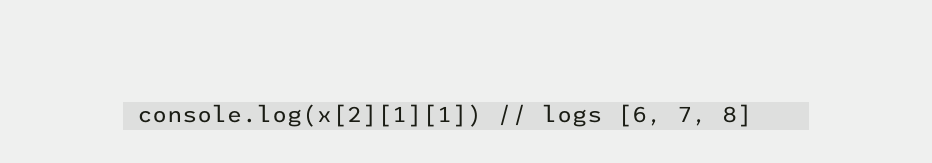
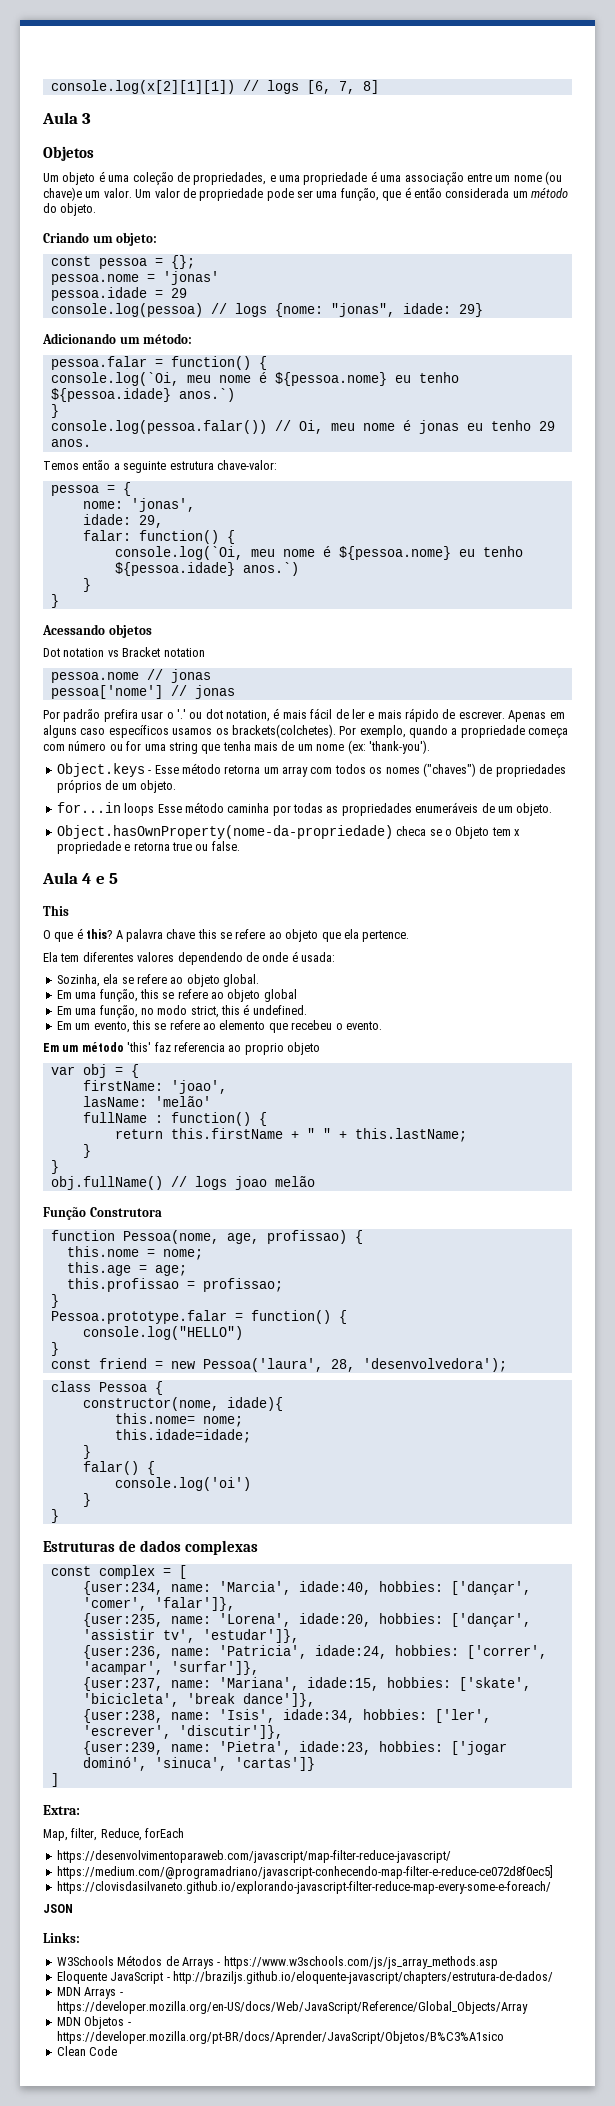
+ Aula 3
+ Objetos
+ Um objeto é uma coleção de propriedades, e uma propriedade é uma associação entre um nome (ou chave)e um valor. Um valor de propriedade pode ser uma função, que é então considerada um método do objeto.
+ Criando um objeto:
+ const pessoa = {};
+ pessoa.nome = 'jonas'
+ pessoa.idade = 29
+ console.log(pessoa) // logs {nome: "jonas", idade: 29}
+ Adicionando um método:
+ pessoa.falar = function() {
+ console.log(`Oi, meu nome é ${pessoa.nome} eu tenho ${pessoa.idade} anos.`)
+ }
+ console.log(pessoa.falar()) // Oi, meu nome é jonas eu tenho 29 anos.
+ Temos então a seguinte estrutura chave-valor:
+ pessoa = {
+ nome: 'jonas',
+ idade: 29,
+ falar: function() {
+ console.log(`Oi, meu nome é ${pessoa.nome} eu tenho ${pessoa.idade} anos.`)
+ }
+ }
+ Acessando objetos
+ Dot notation vs Bracket notation
+ pessoa.nome // jonas
+ pessoa['nome'] // jonas
+ Por padrão prefira usar o '.' ou dot notation, é mais fácil de ler e mais rápido de escrever. Apenas em alguns caso específicos usamos os brackets(colchetes). Por exemplo, quando a propriedade começa com número ou for uma string que tenha mais de um nome (ex: 'thank-you').
+ Object.keys - Esse método retorna um array com todos os nomes ("chaves") de propriedades próprios de um objeto.
+ for...in loops Esse método caminha por todas as propriedades enumeráveis de um objeto.
+ Object.hasOwnProperty(nome-da-propriedade) checa se o Objeto tem x propriedade e retorna true ou false.
+ Aula 4 e 5
+ This
+ O que é this? A palavra chave this se refere ao objeto que ela pertence.
+ Ela tem diferentes valores dependendo de onde é usada:
+ Sozinha, ela se refere ao objeto global.
+ Em uma função, this se refere ao objeto global
+ Em uma função, no modo strict, this é undefined.
+ Em um evento, this se refere ao elemento que recebeu o evento.
+ Em um método 'this' faz referencia ao proprio objeto
+ var obj = {
+ firstName: 'joao',
+ lasName: 'melão'
+ fullName : function() {
+ return this.firstName + " " + this.lastName;
+ }
+ }
+ obj.fullName() // logs joao melão
+ Função Construtora
+ function Pessoa(nome, age, profissao) {
+ this.nome = nome;
+ this.age = age;
+ this.profissao = profissao;
+ }
+ Pessoa.prototype.falar = function() {
+ console.log("HELLO")
+ }
+ const friend = new Pessoa('laura', 28, 'desenvolvedora');
+ class Pessoa {
+ constructor(nome, idade){
+ this.nome= nome;
+ this.idade=idade;
+ }
+ falar() {
+ console.log('oi')
+ }
+ }
+ Estruturas de dados complexas
+ const complex = [
+ {user:234, name: 'Marcia', idade:40, hobbies: ['dançar', 'comer', 'falar']},
+ {user:235, name: 'Lorena', idade:20, hobbies: ['dançar', 'assistir tv', 'estudar']},
+ {user:236, name: 'Patricia', idade:24, hobbies: ['correr', 'acampar', 'surfar']},
+ {user:237, name: 'Mariana', idade:15, hobbies: ['skate', 'bicicleta', 'break dance']},
+ {user:238, name: 'Isis', idade:34, hobbies: ['ler', 'escrever', 'discutir']},
+ {user:239, name: 'Pietra', idade:23, hobbies: ['jogar dominó', 'sinuca', 'cartas']}
+ ]
+ Extra:
+ Map, filter, Reduce, forEach
+ https://desenvolvimentoparaweb.com/javascript/map-filter-reduce-javascript/
+ https://medium.com/@programadriano/javascript-conhecendo-map-filter-e-reduce-ce072d8f0ec5]
+ https://clovisdasilvaneto.github.io/explorando-javascript-filter-reduce-map-every-some-e-foreach/
+ JSON
+ Links:
+ W3Schools Métodos de Arrays - https://www.w3schools.com/js/js_array_methods.asp
+ Eloquente JavaScript - http://braziljs.github.io/eloquente-javascript/chapters/estrutura-de-dados/
+ MDN Arrays - https://developer.mozilla.org/en-US/docs/Web/JavaScript/Reference/Global_Objects/Array
+ MDN Objetos - https://developer.mozilla.org/pt-BR/docs/Aprender/JavaScript/Objetos/B%C3%A1sico
+ Clean Code

